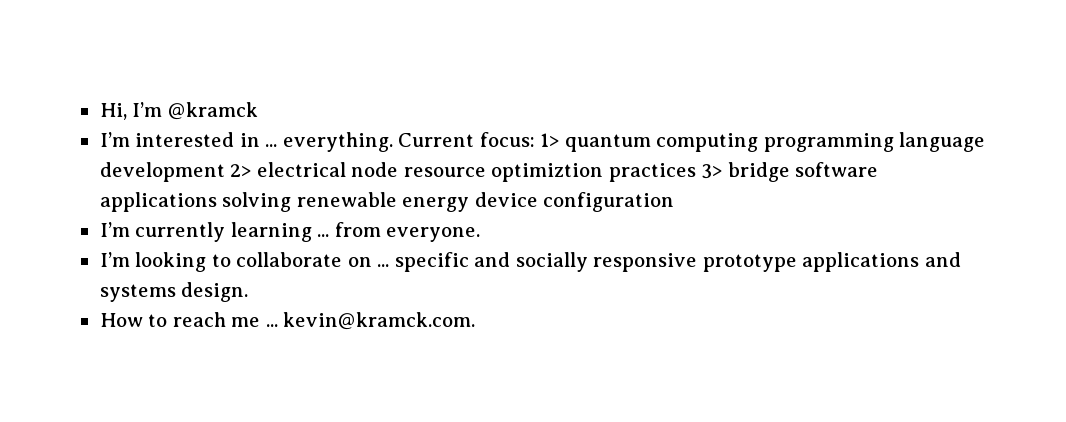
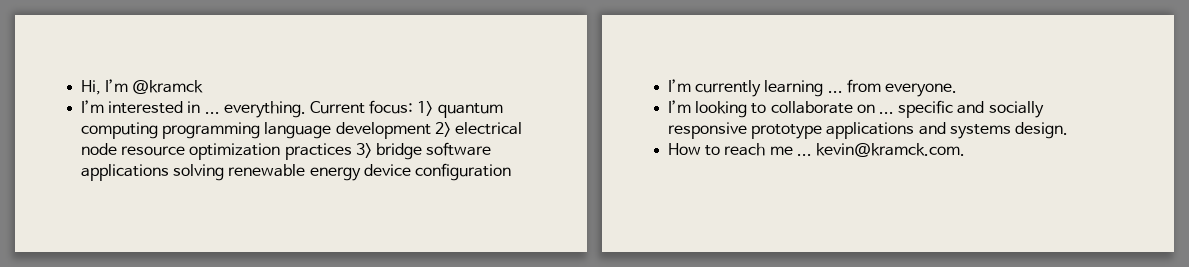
- Current focus: 1> quantum computing programming language development 2> electrical node resource optimiztion practices 3> bridge software applications solving renewable energy device configuration
+ Current focus: 1> quantum computing programming language development 2> electrical node resource optimization practices 3> bridge software applications solving renewable energy device configuration

